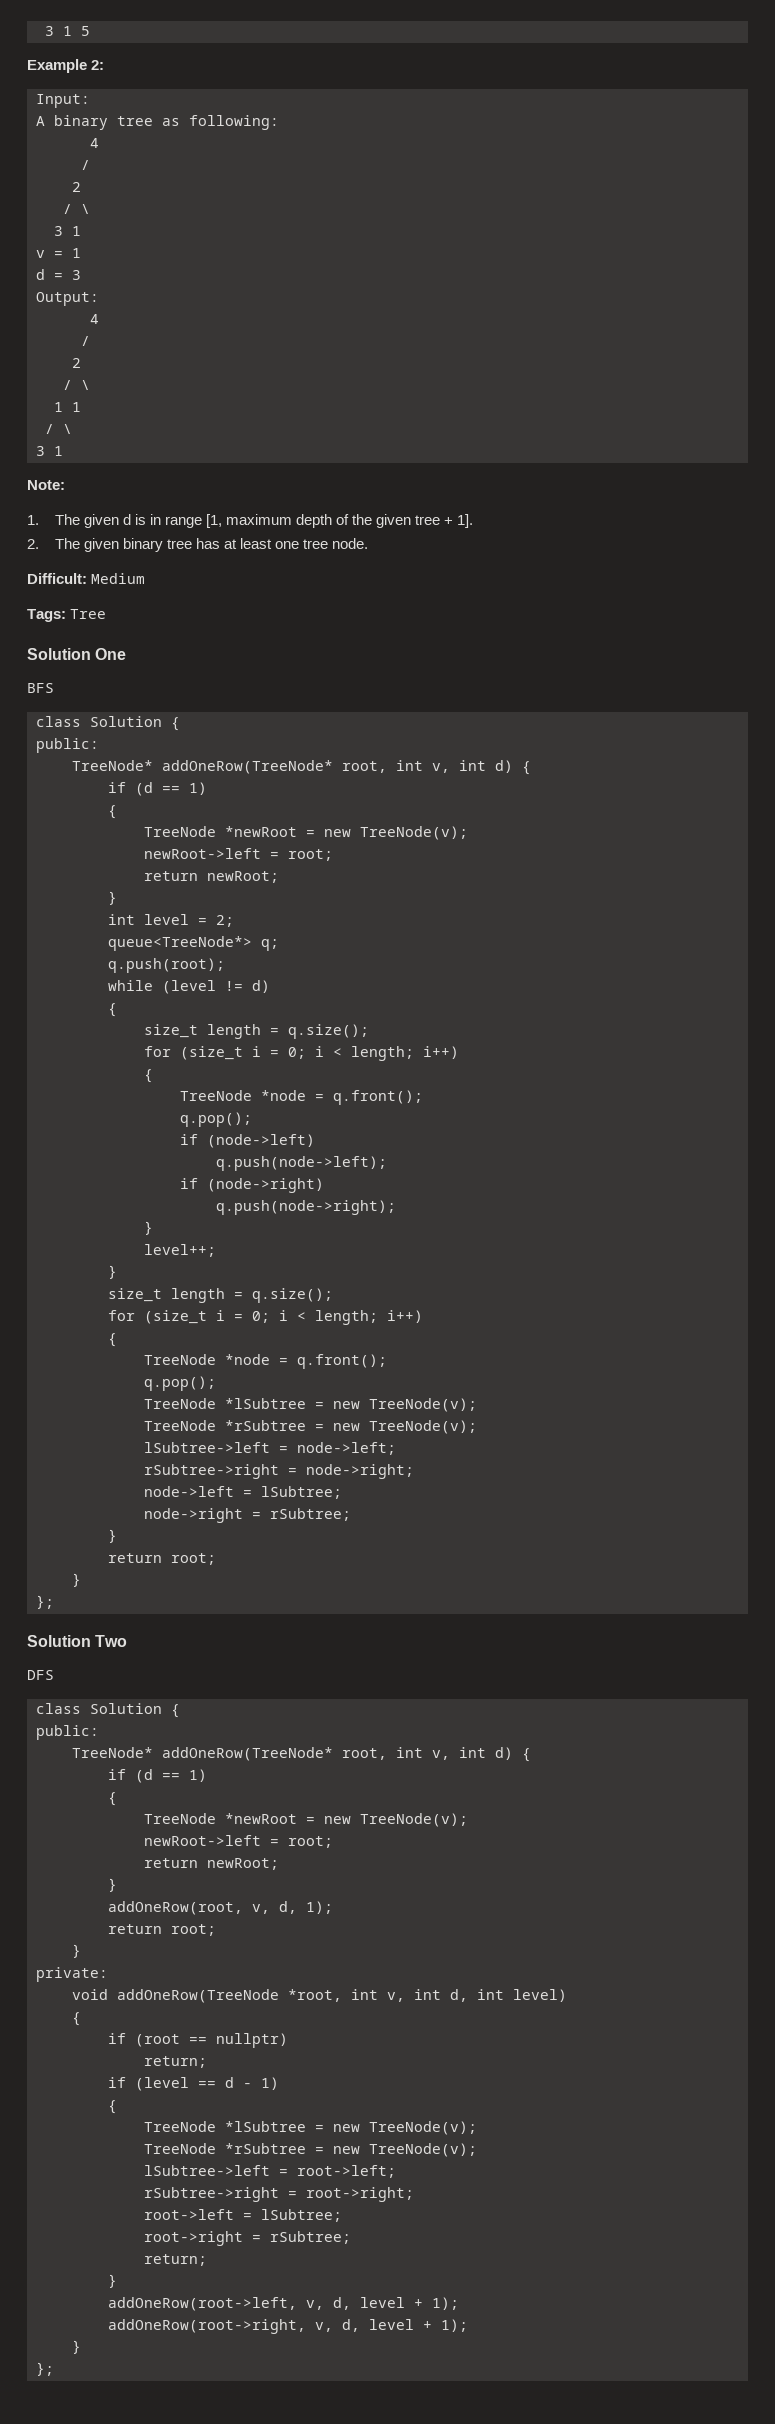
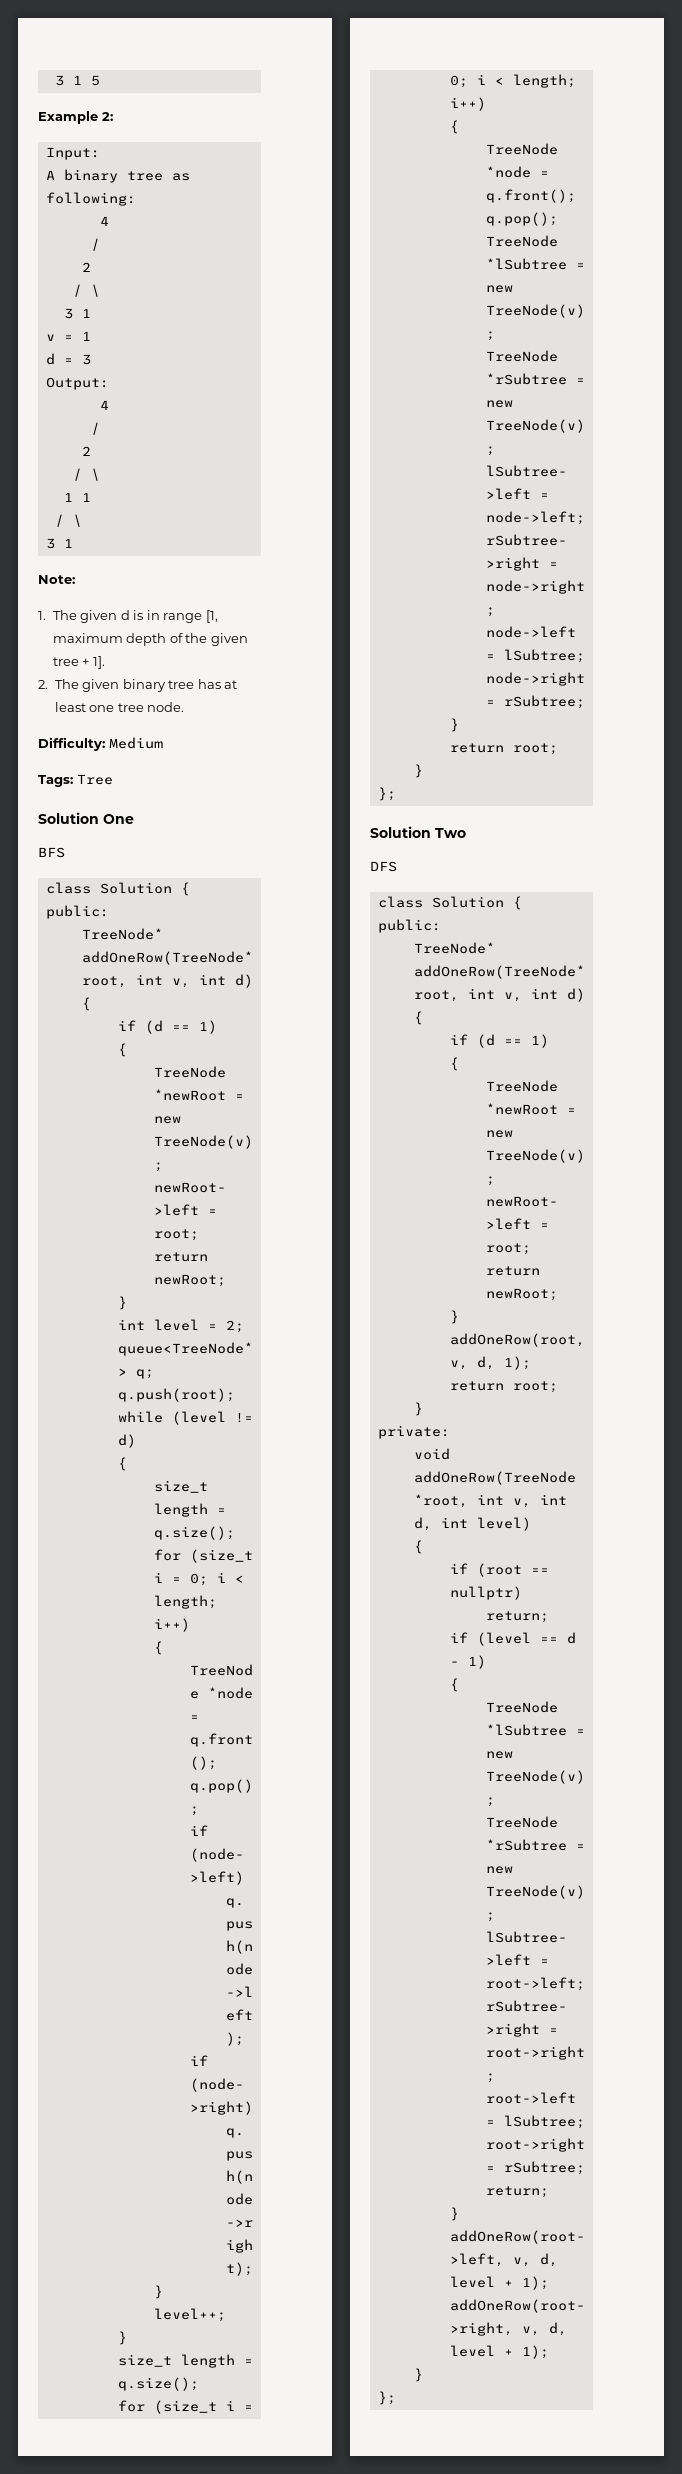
- Difficult: Medium
+ Difficulty: Medium

